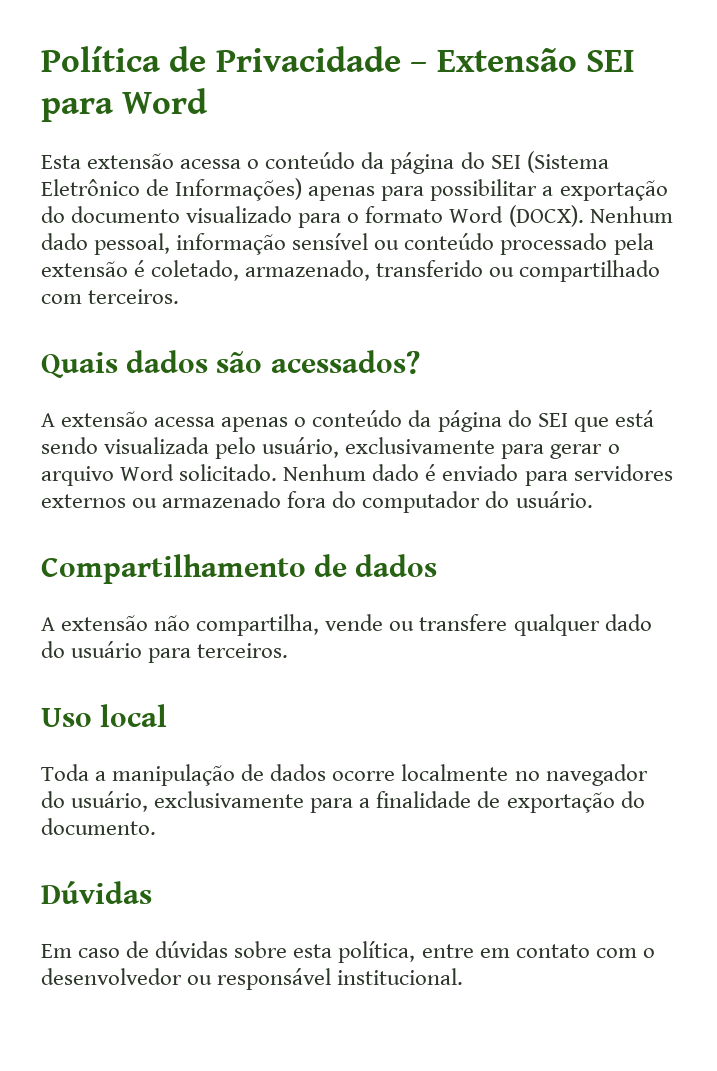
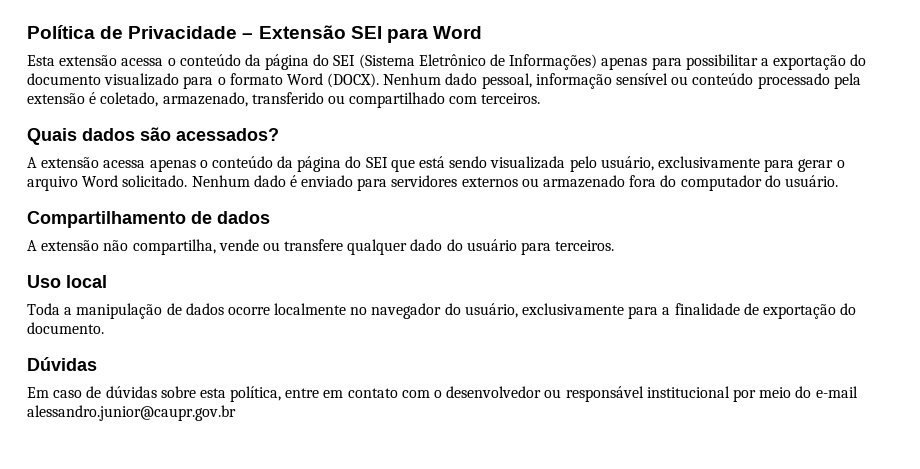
- Em caso de dúvidas sobre esta política, entre em contato com o desenvolvedor ou responsável institucional.
+ Em caso de dúvidas sobre esta política, entre em contato com o desenvolvedor ou responsável institucional por meio do e-mail alessandro.junior@caupr.gov.br

